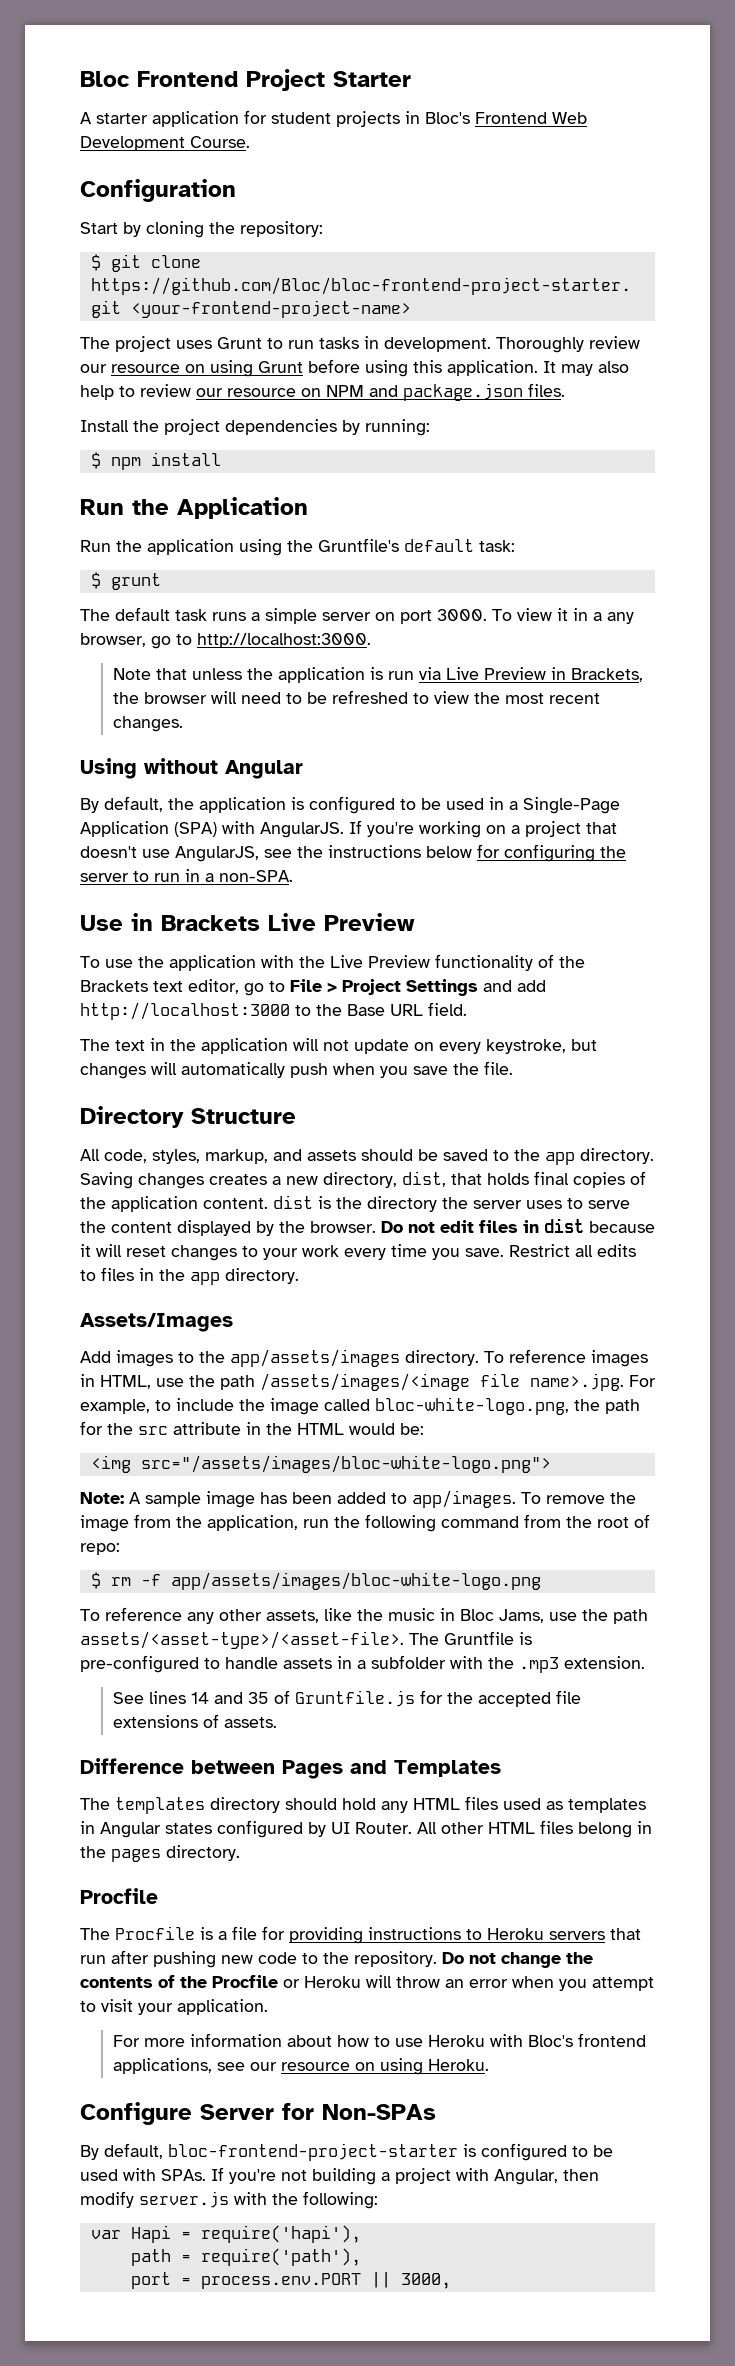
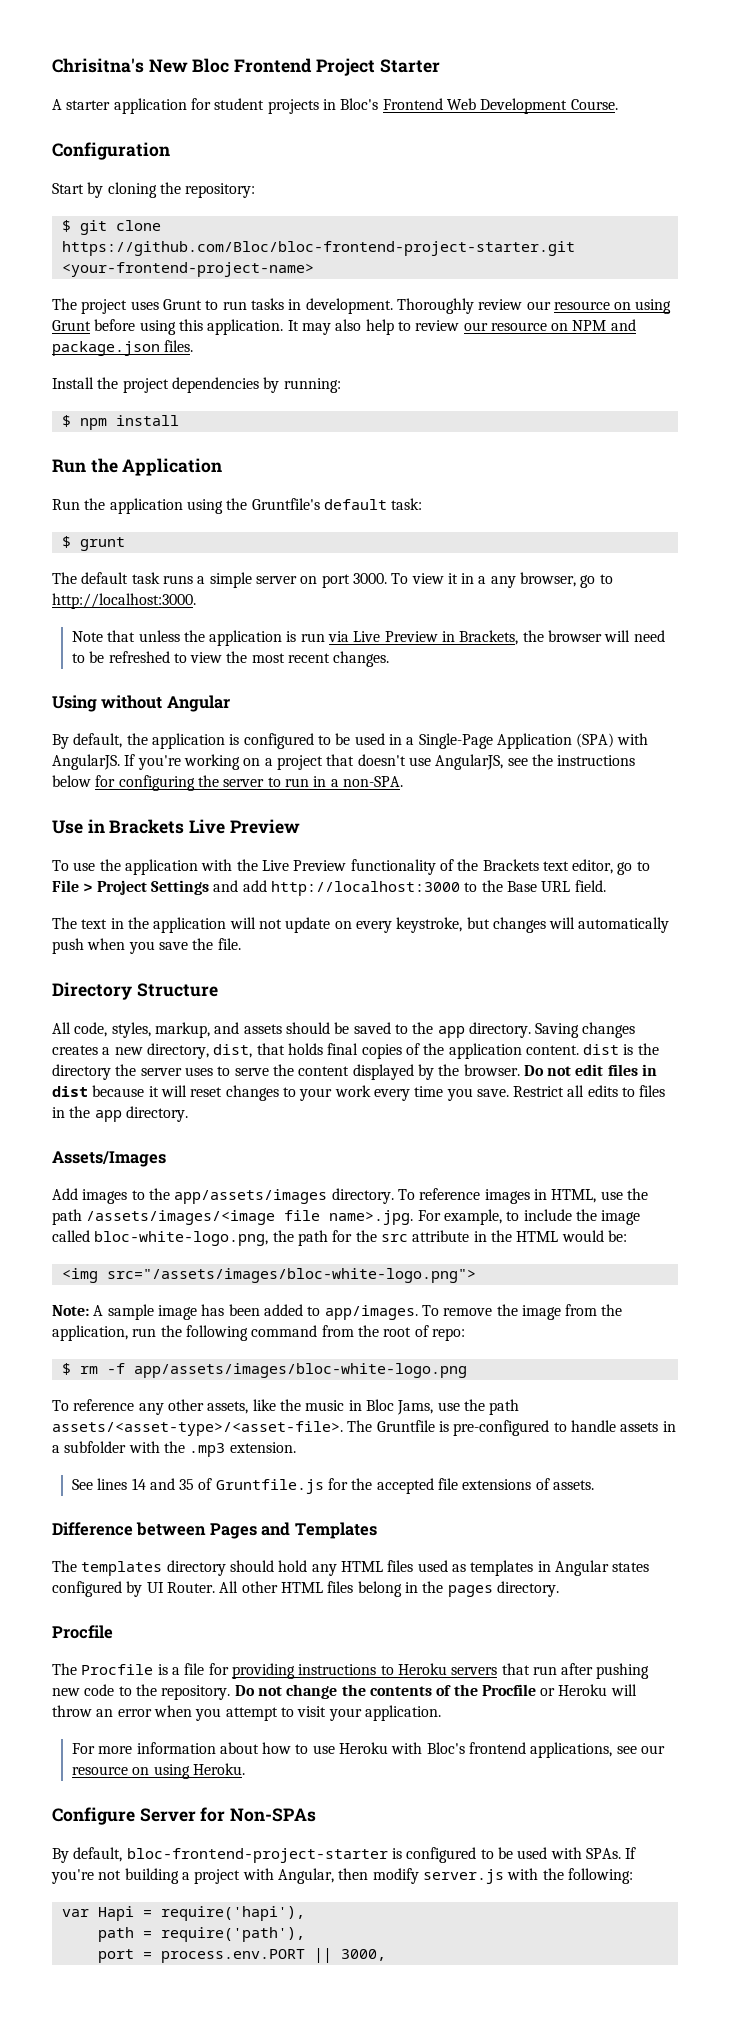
- Bloc Frontend Project Starter
+ Chrisitna's New Bloc Frontend Project Starter

